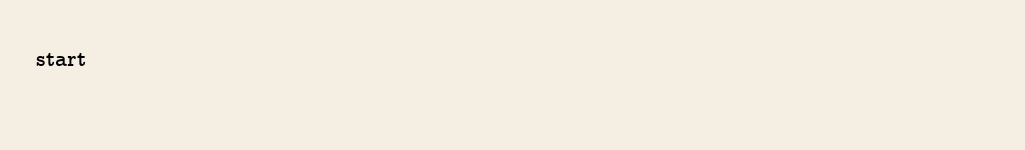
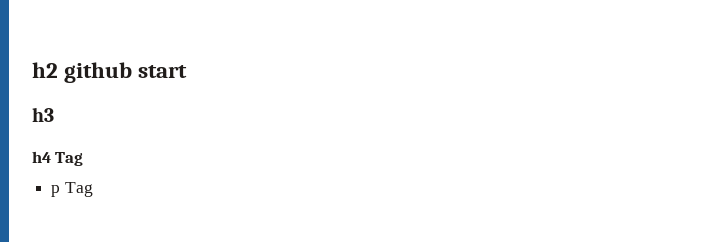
- start
+ h2 github start
+ h3
+ h4 Tag
+ p Tag

